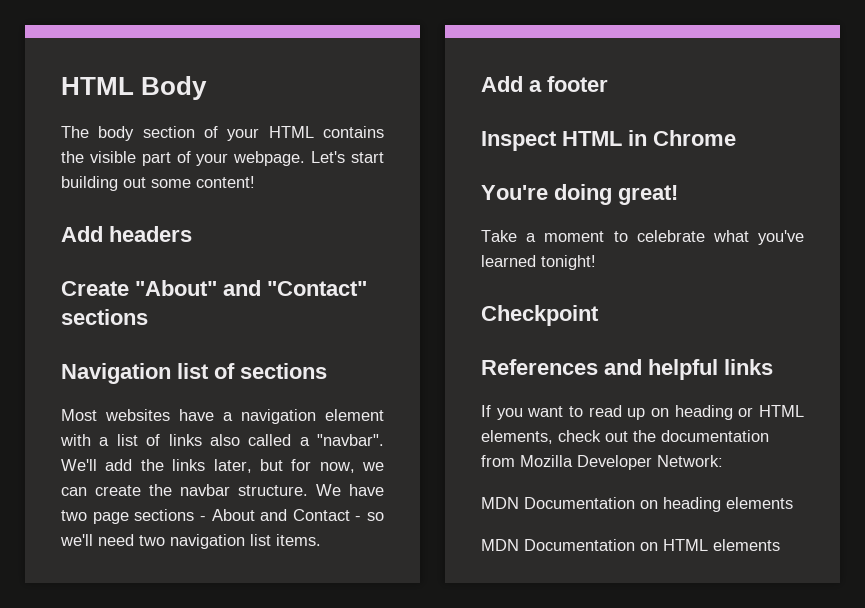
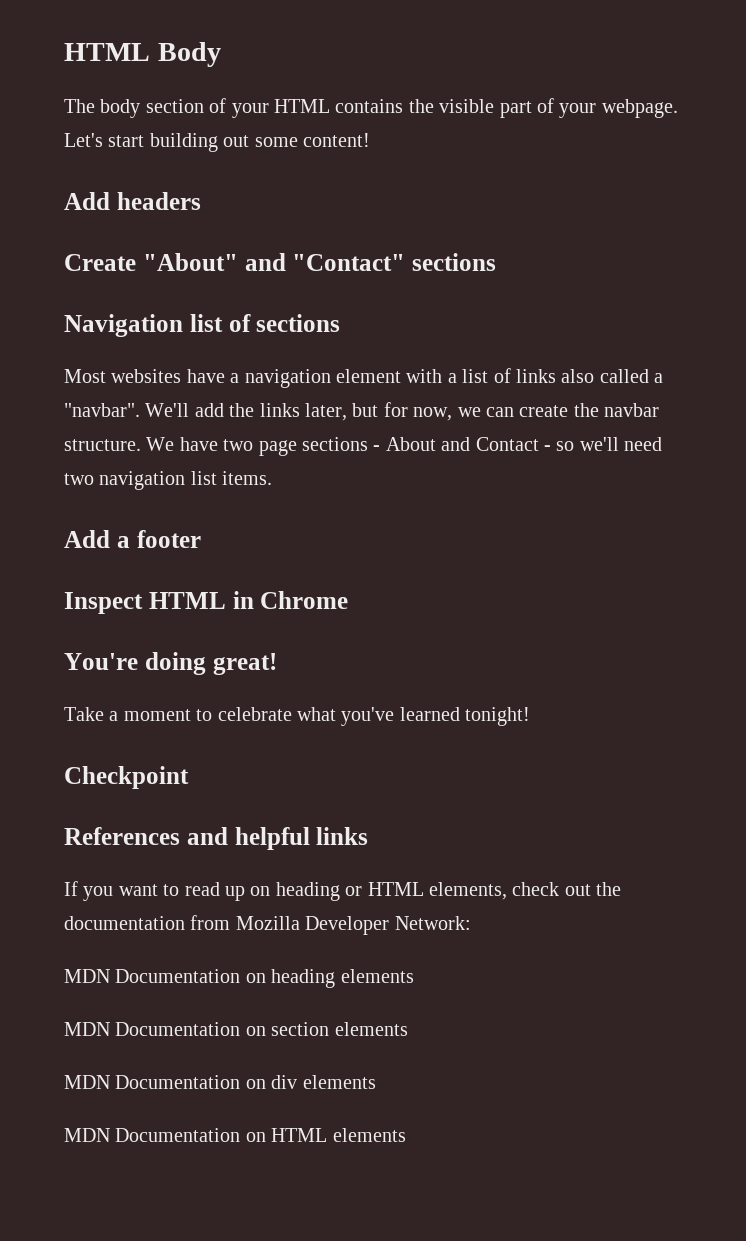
+ MDN Documentation on section elements
+ MDN Documentation on div elements

